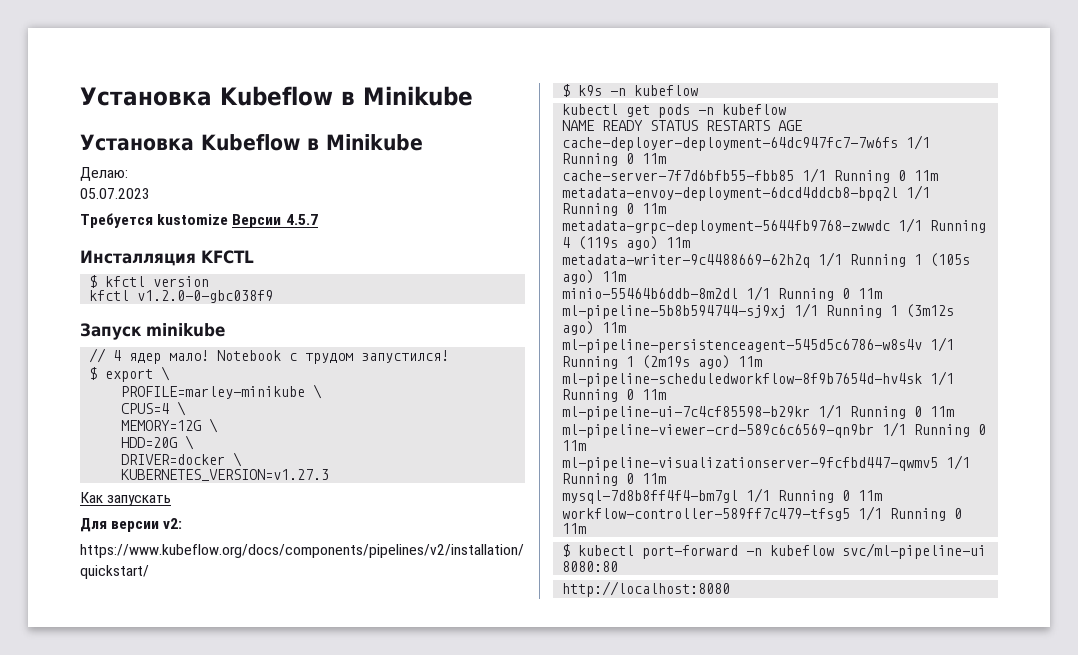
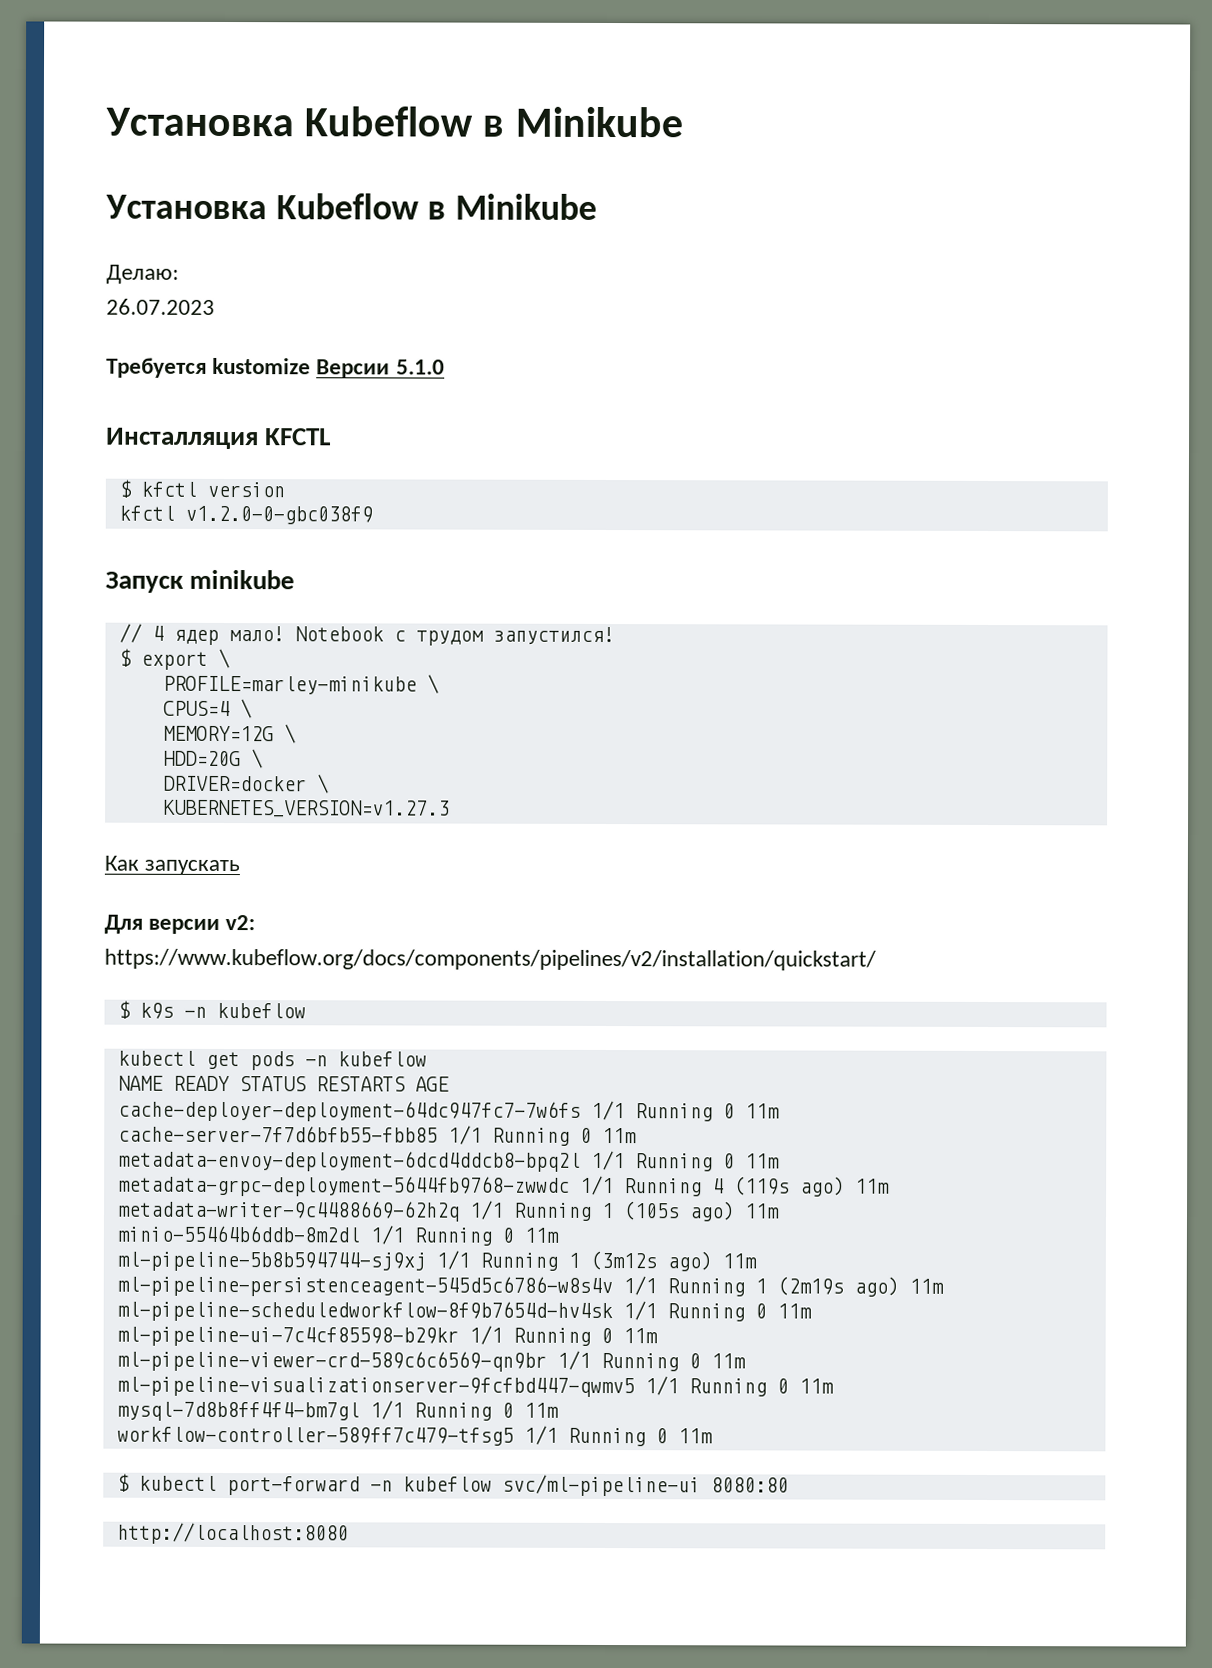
- 05.07.2023
+ 26.07.2023
- Требуется kustomize Версии 4.5.7
+ Требуется kustomize Версии 5.1.0

